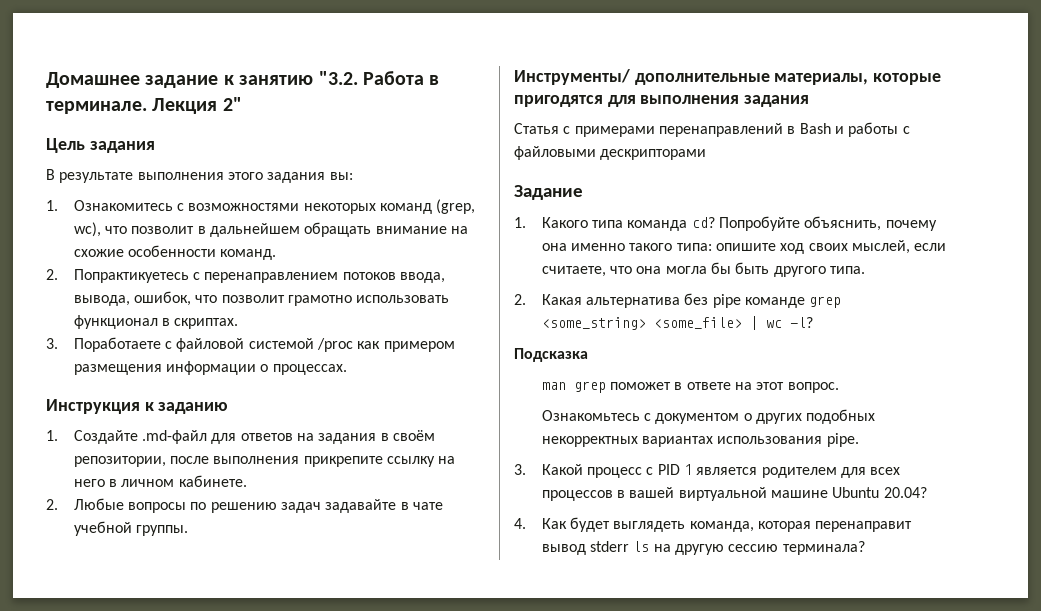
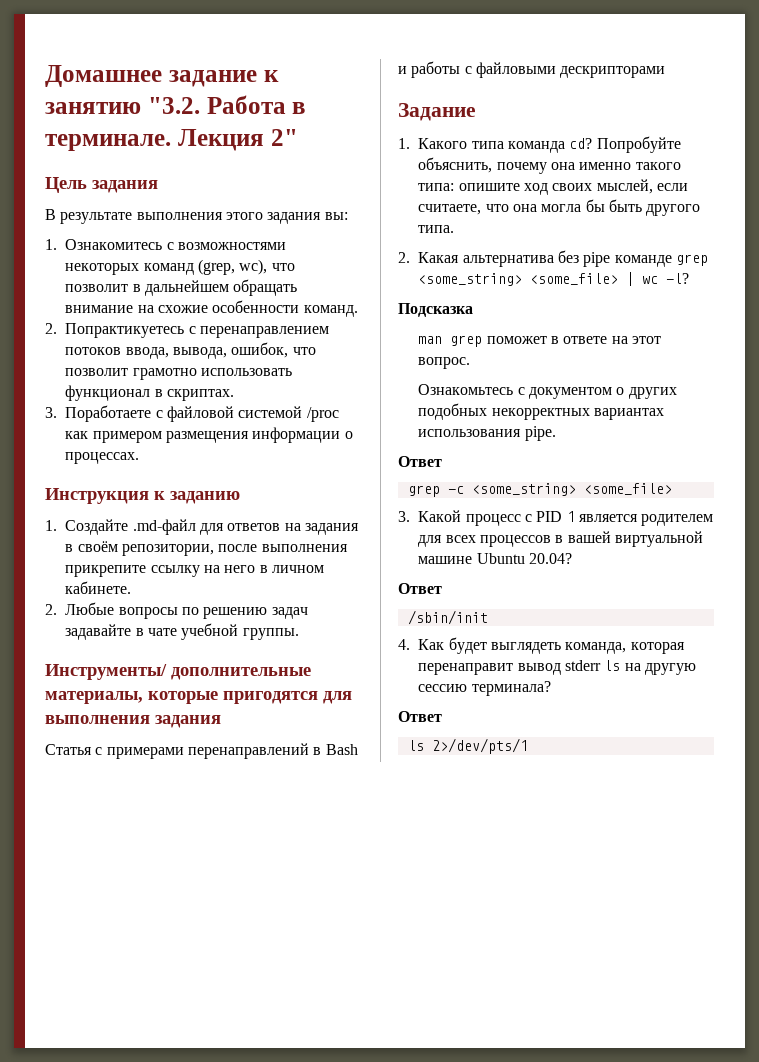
  Ознакомьтесь с документом о других подобных некорректных вариантах использования pipe.
+ Ответ
+ grep -c <some_string> <some_file>
  3. Какой процесс с PID 1 является родителем для всех процессов в вашей виртуальной машине Ubuntu 20.04?
+ Ответ
+ /sbin/init
  4. Как будет выглядеть команда, которая перенаправит вывод stderr ls на другую сессию терминала?
+ Ответ
+ ls 2>/dev/pts/1

